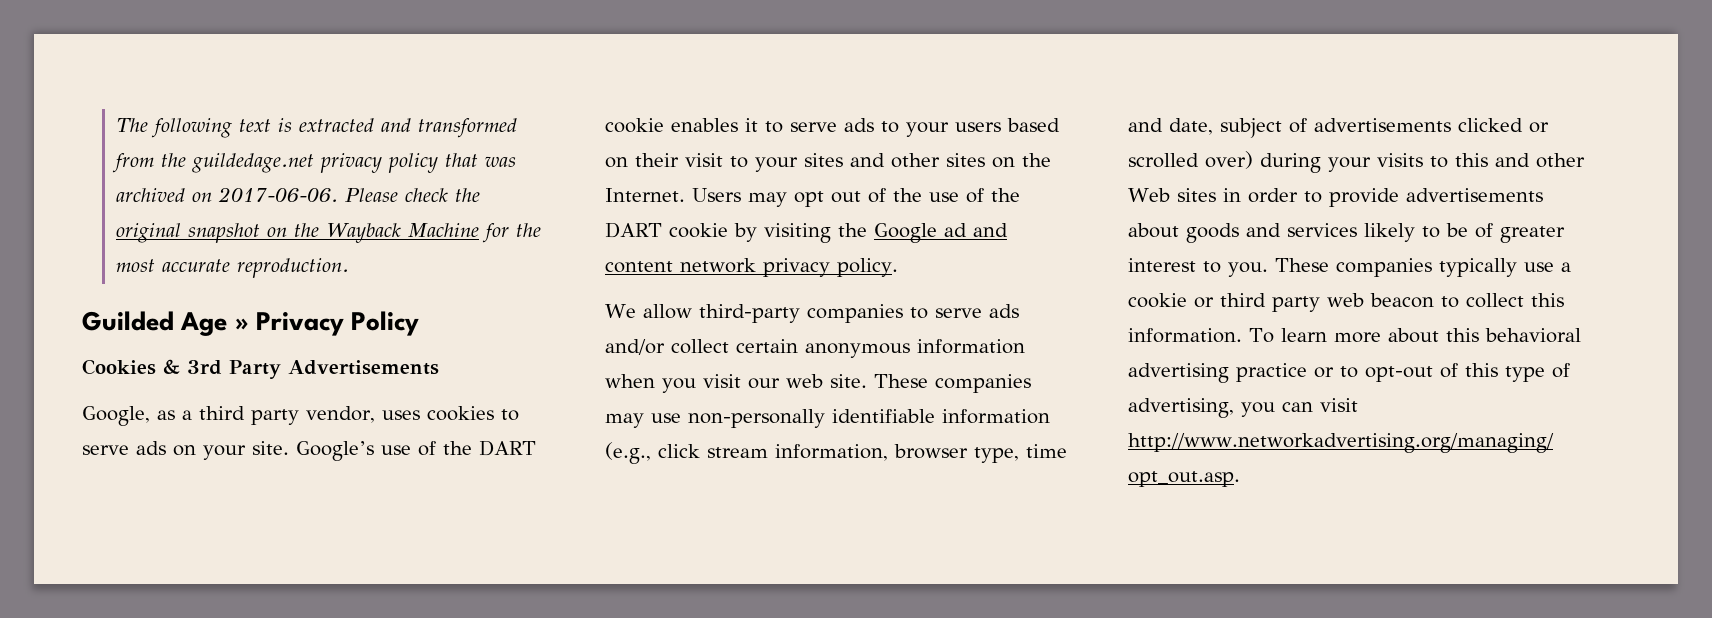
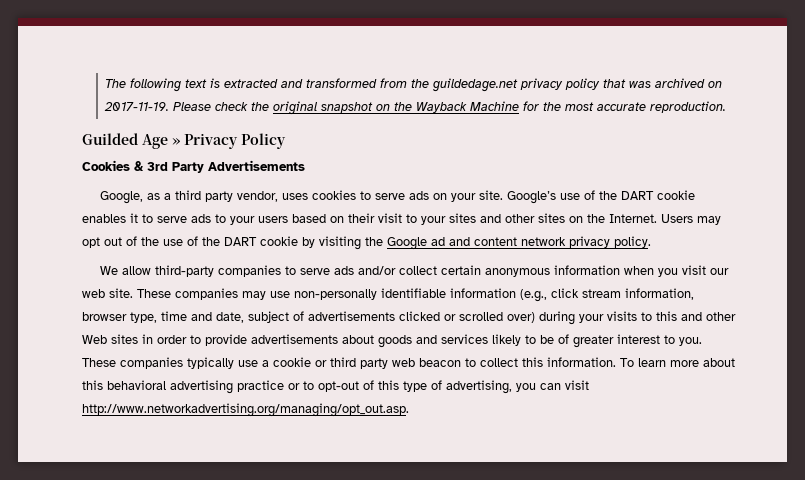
- The following text is extracted and transformed from the guildedage.net privacy policy that was archived on 2017-06-06.
+ The following text is extracted and transformed from the guildedage.net privacy policy that was archived on 2017-11-19.

